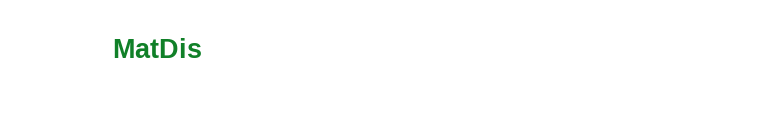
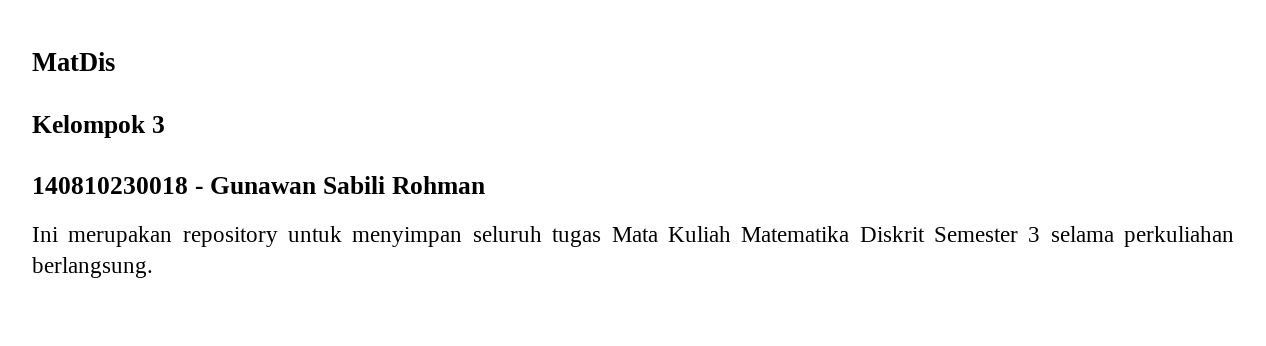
+ Kelompok 3
+ 140810230018 - Gunawan Sabili Rohman
+ Ini merupakan repository untuk menyimpan seluruh tugas Mata Kuliah Matematika Diskrit Semester 3 selama perkuliahan berlangsung.

